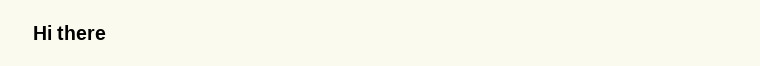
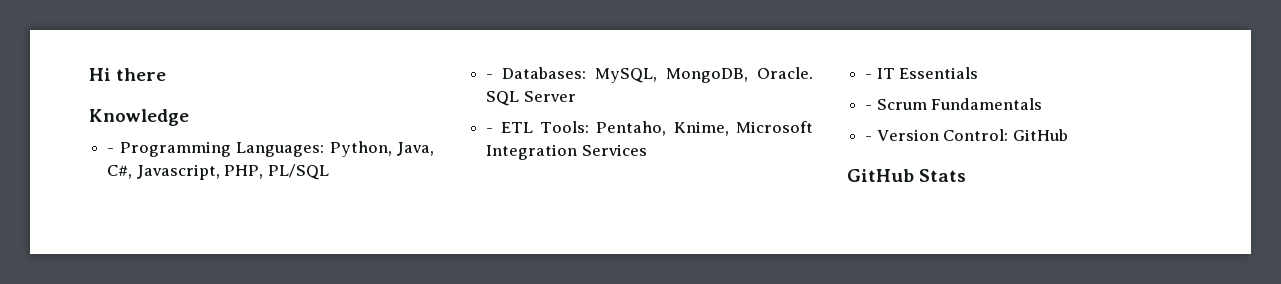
+ Knowledge
+ - Programming Languages: Python, Java, C#, Javascript, PHP, PL/SQL
+ - Databases: MySQL, MongoDB, Oracle. SQL Server
+ - ETL Tools: Pentaho, Knime, Microsoft Integration Services
+ - IT Essentials
+ - Scrum Fundamentals
+ - Version Control: GitHub
+ GitHub Stats

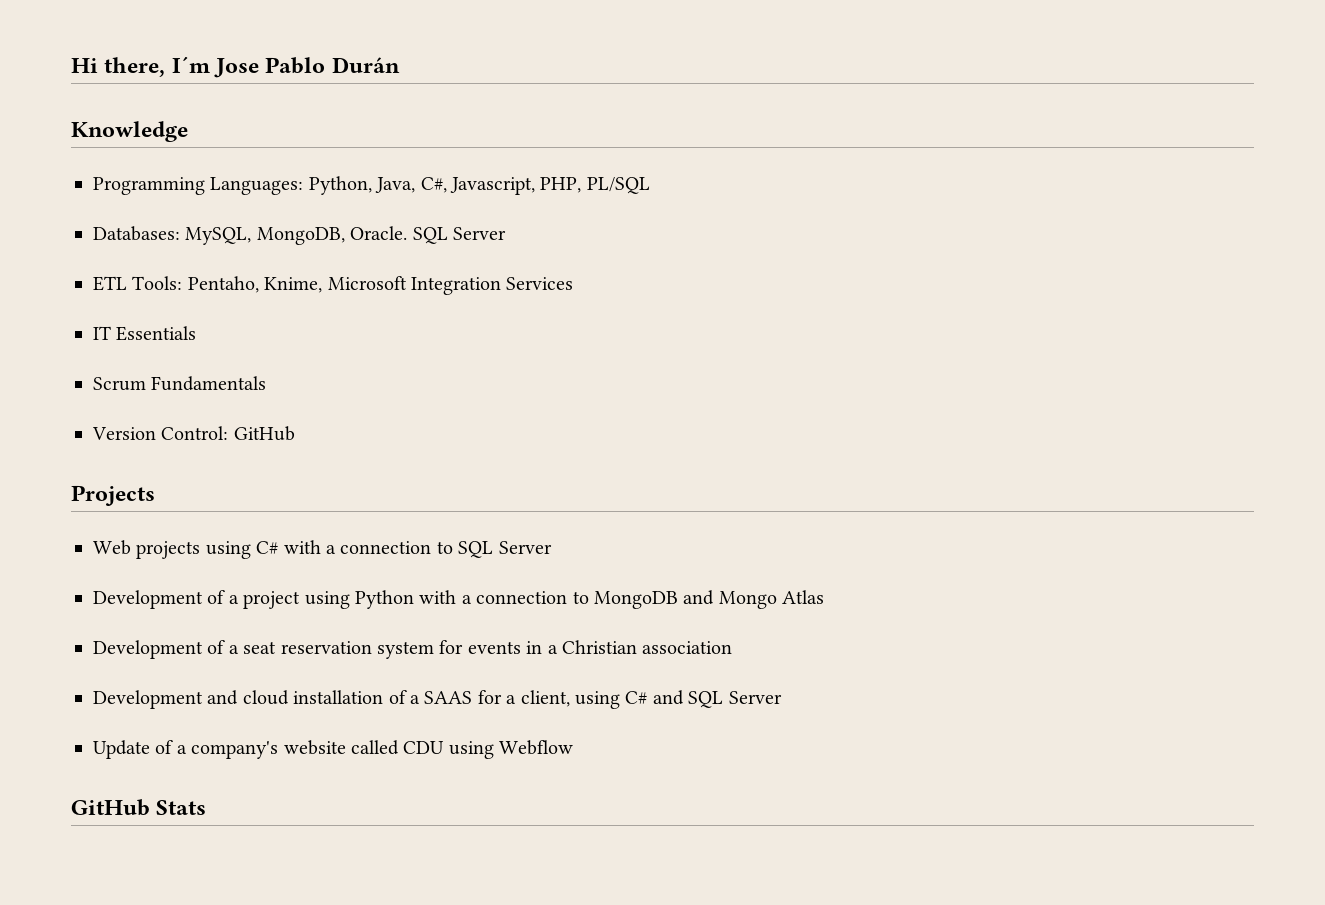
- Hi there
+ Hi there, I´m Jose Pablo Durán
- - Programming Languages: Python, Java, C#, Javascript, PHP, PL/SQL
+ Programming Languages: Python, Java, C#, Javascript, PHP, PL/SQL
- - Databases: MySQL, MongoDB, Oracle.
+ Databases: MySQL, MongoDB, Oracle.
- - ETL Tools: Pentaho, Knime, Microsoft Integration Services
+ ETL Tools: Pentaho, Knime, Microsoft Integration Services
- - IT Essentials
+ IT Essentials
- - Scrum Fundamentals
+ Scrum Fundamentals
- - Version Control: GitHub
+ Version Control: GitHub
+ Projects
+ Web projects using C# with a connection to SQL Server
+ Development of a project using Python with a connection to MongoDB and Mongo Atlas
+ Development of a seat reservation system for events in a Christian association
+ Development and cloud installation of a SAAS for a client, using C# and SQL Server
+ Update of a company's website called CDU using Webflow

